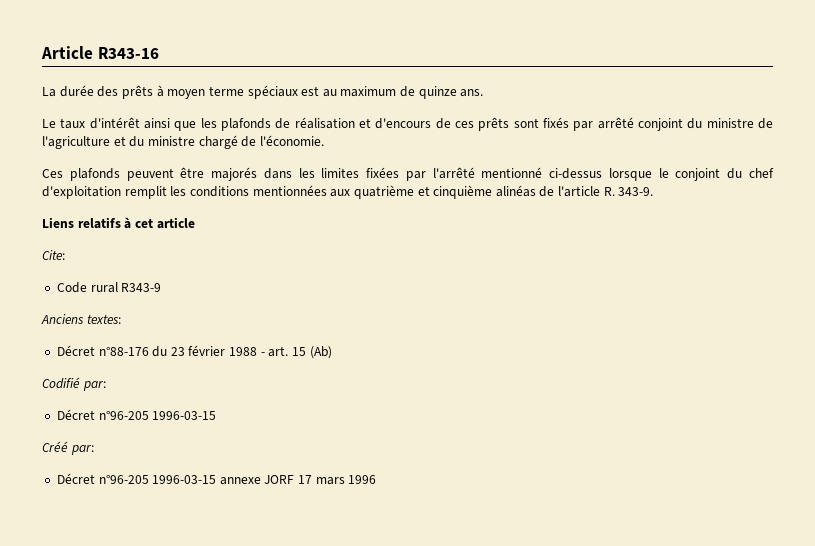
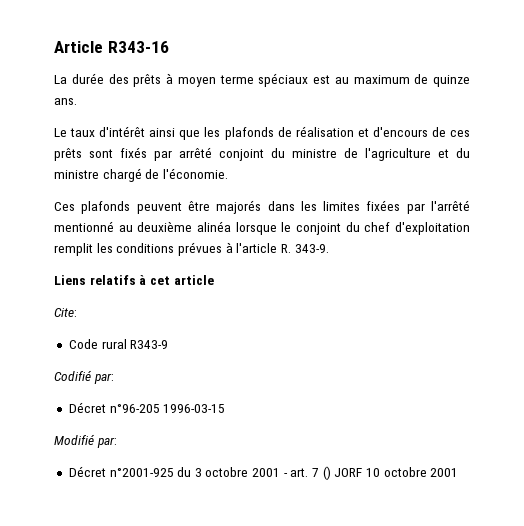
- Ces plafonds peuvent être majorés dans les limites fixées par l'arrêté mentionné ci-dessus lorsque le conjoint du chef d'exploitation remplit les conditions mentionnées aux quatrième et cinquième alinéas de l'article R. 343-9.
+ Ces plafonds peuvent être majorés dans les limites fixées par l'arrêté mentionné au deuxième alinéa lorsque le conjoint du chef d'exploitation remplit les conditions prévues à l'article R. 343-9.
- Anciens textes:
- Décret n°88-176 du 23 février 1988 - art. 15 (Ab)
- Créé par:
- Décret n°96-205 1996-03-15 annexe JORF 17 mars 1996
+ Modifié par:
+ Décret n°2001-925 du 3 octobre 2001 - art. 7 () JORF 10 octobre 2001

